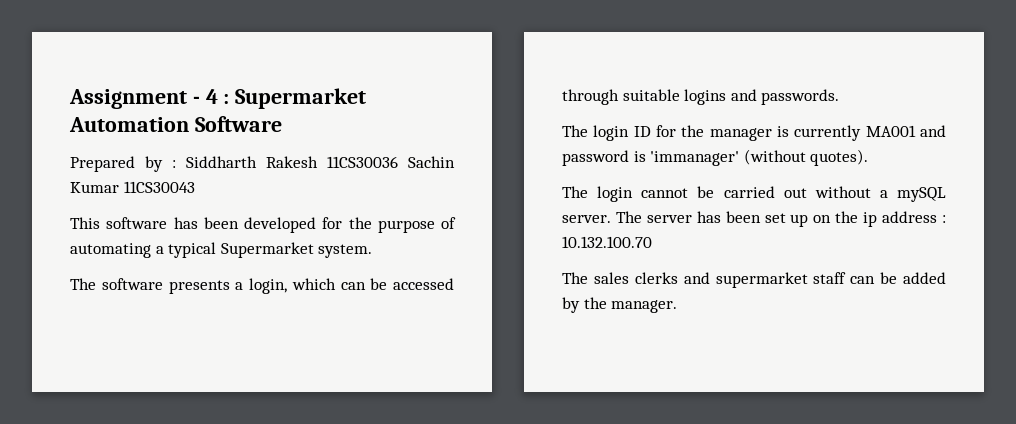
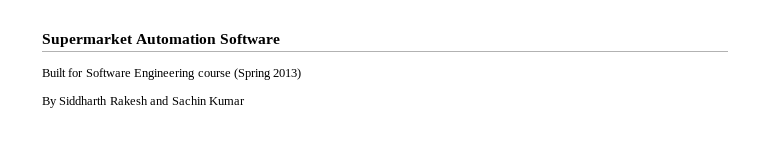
- Assignment - 4 : Supermarket Automation Software
+ Supermarket Automation Software
- Prepared by : Siddharth Rakesh 11CS30036 Sachin Kumar 11CS30043
- This software has been developed for the purpose of automating a typical Supermarket system.
- The software presents a login, which can be accessed through suitable logins and passwords.
- The login ID for the manager is currently MA001 and password is 'immanager' (without quotes).
- The login cannot be carried out without a mySQL server. The server has been set up on the ip address : 10.132.100.70
- The sales clerks and supermarket staff can be added by the manager.
+ Built for Software Engineering course (Spring 2013)
+ By Siddharth Rakesh and Sachin Kumar

